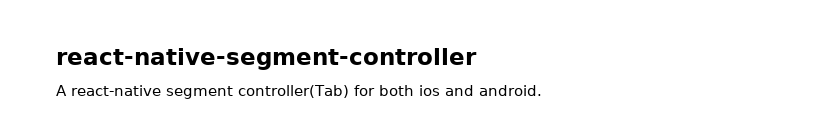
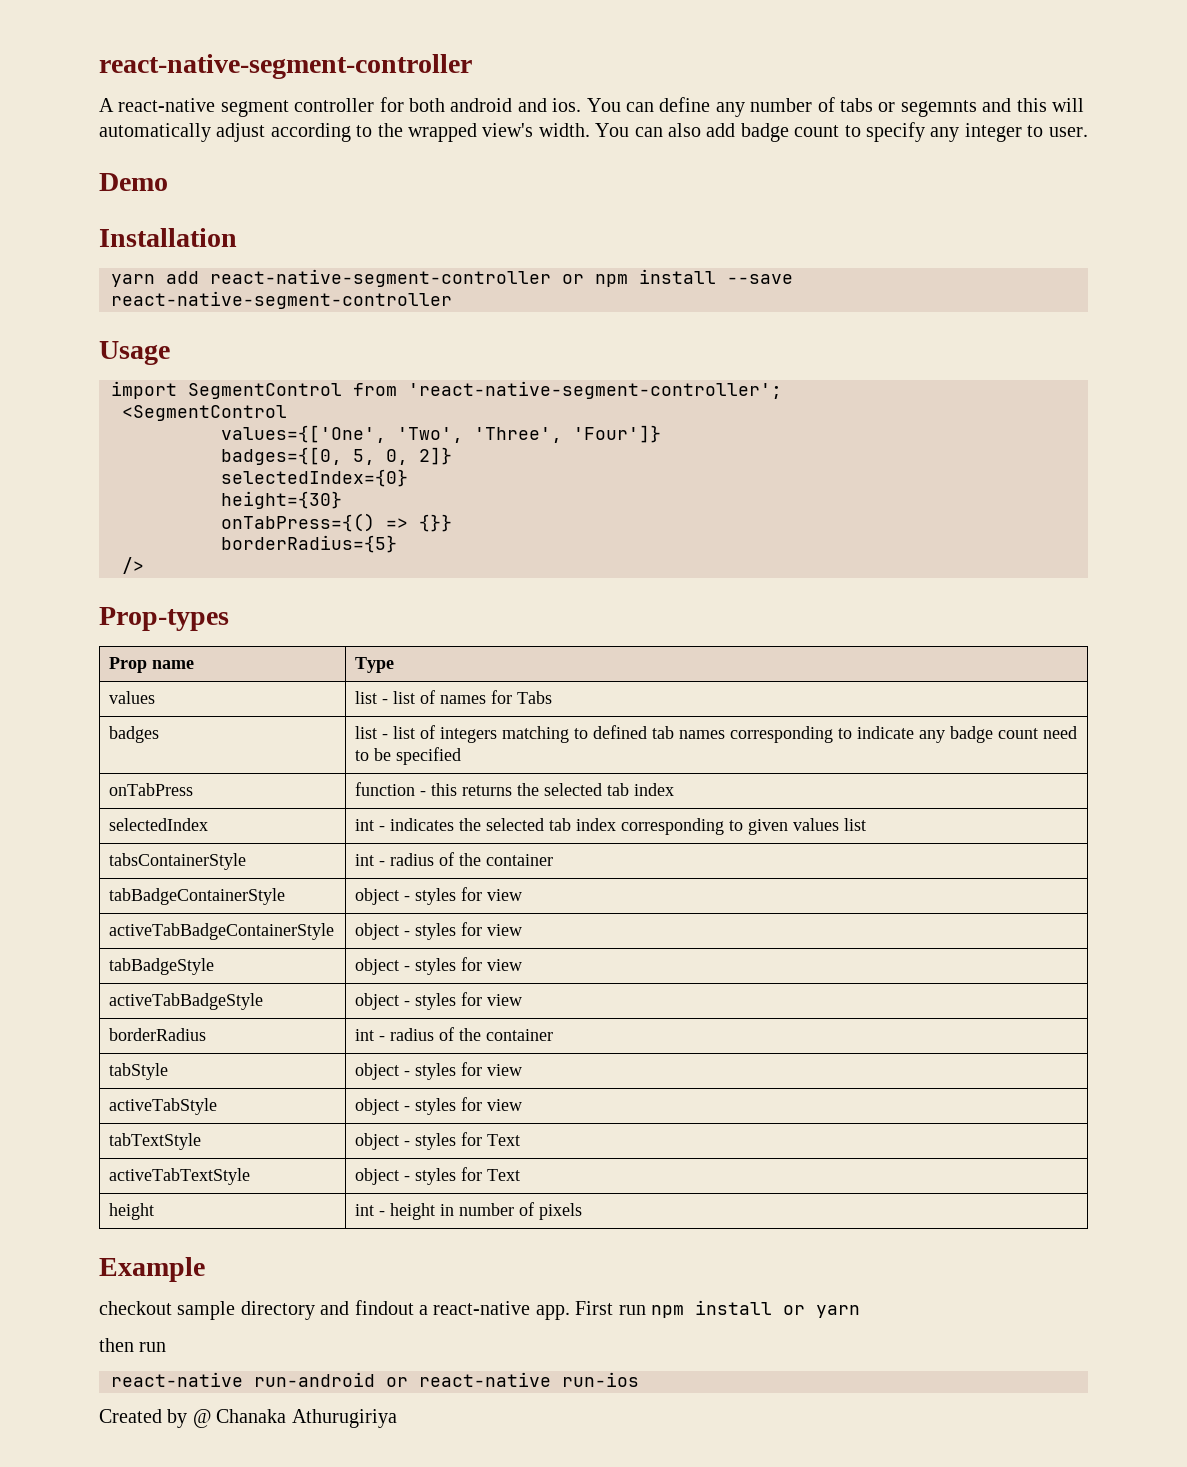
- A react-native segment controller(Tab) for both ios and android.
+ A react-native segment controller for both android and ios. You can define any number of tabs or segemnts and this will automatically adjust according to the wrapped view's width. You can also add badge count to specify any integer to user.
+ Demo
+ Installation
+ yarn add react-native-segment-controller or npm install --save react-native-segment-controller
+ Usage
+ import SegmentControl from 'react-native-segment-controller';
+ <SegmentControl
+ values={['One', 'Two', 'Three', 'Four']}
+ badges={[0, 5, 0, 2]}
+ selectedIndex={0}
+ height={30}
+ onTabPress={() => {}}
+ borderRadius={5}
+ />
+ Prop-types
+ Prop name | Type
+ values | list - list of names for Tabs
+ badges | list - list of integers matching to defined tab names corresponding to indicate any badge count need to be specified
+ onTabPress | function - this returns the selected tab index
+ selectedIndex | int - indicates the selected tab index corresponding to given values list
+ tabsContainerStyle | int - radius of the container
+ tabBadgeContainerStyle | object - styles for view
+ activeTabBadgeContainerStyle | object - styles for view
+ tabBadgeStyle | object - styles for view
+ activeTabBadgeStyle | object - styles for view
+ borderRadius | int - radius of the container
+ tabStyle | object - styles for view
+ activeTabStyle | object - styles for view
+ tabTextStyle | object - styles for Text
+ activeTabTextStyle | object - styles for Text
+ height | int - height in number of pixels
+ Example
+ checkout sample directory and findout a react-native app. First run npm install or yarn
+ then run
+ react-native run-android or react-native run-ios
+ Created by @ Chanaka Athurugiriya

